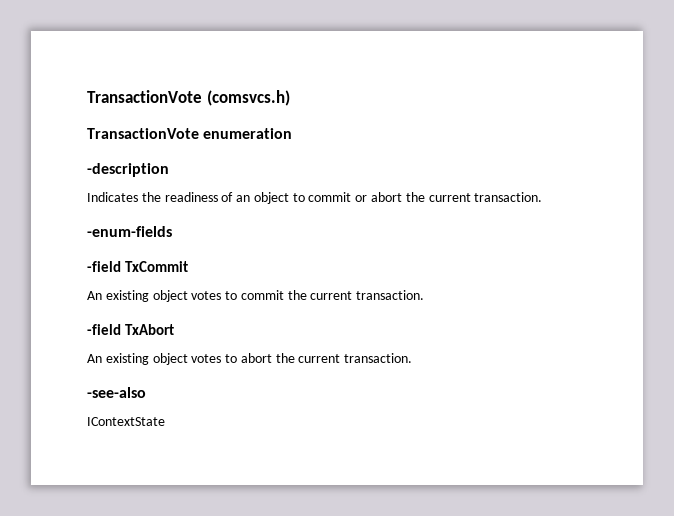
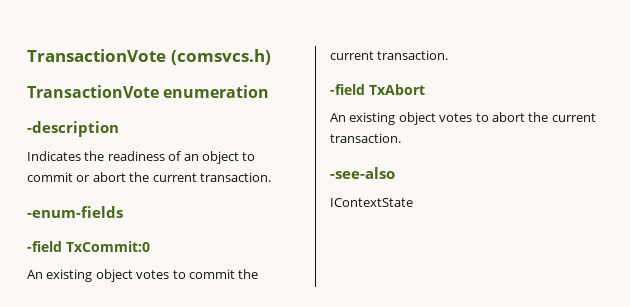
- -field TxCommit
+ -field TxCommit:0

